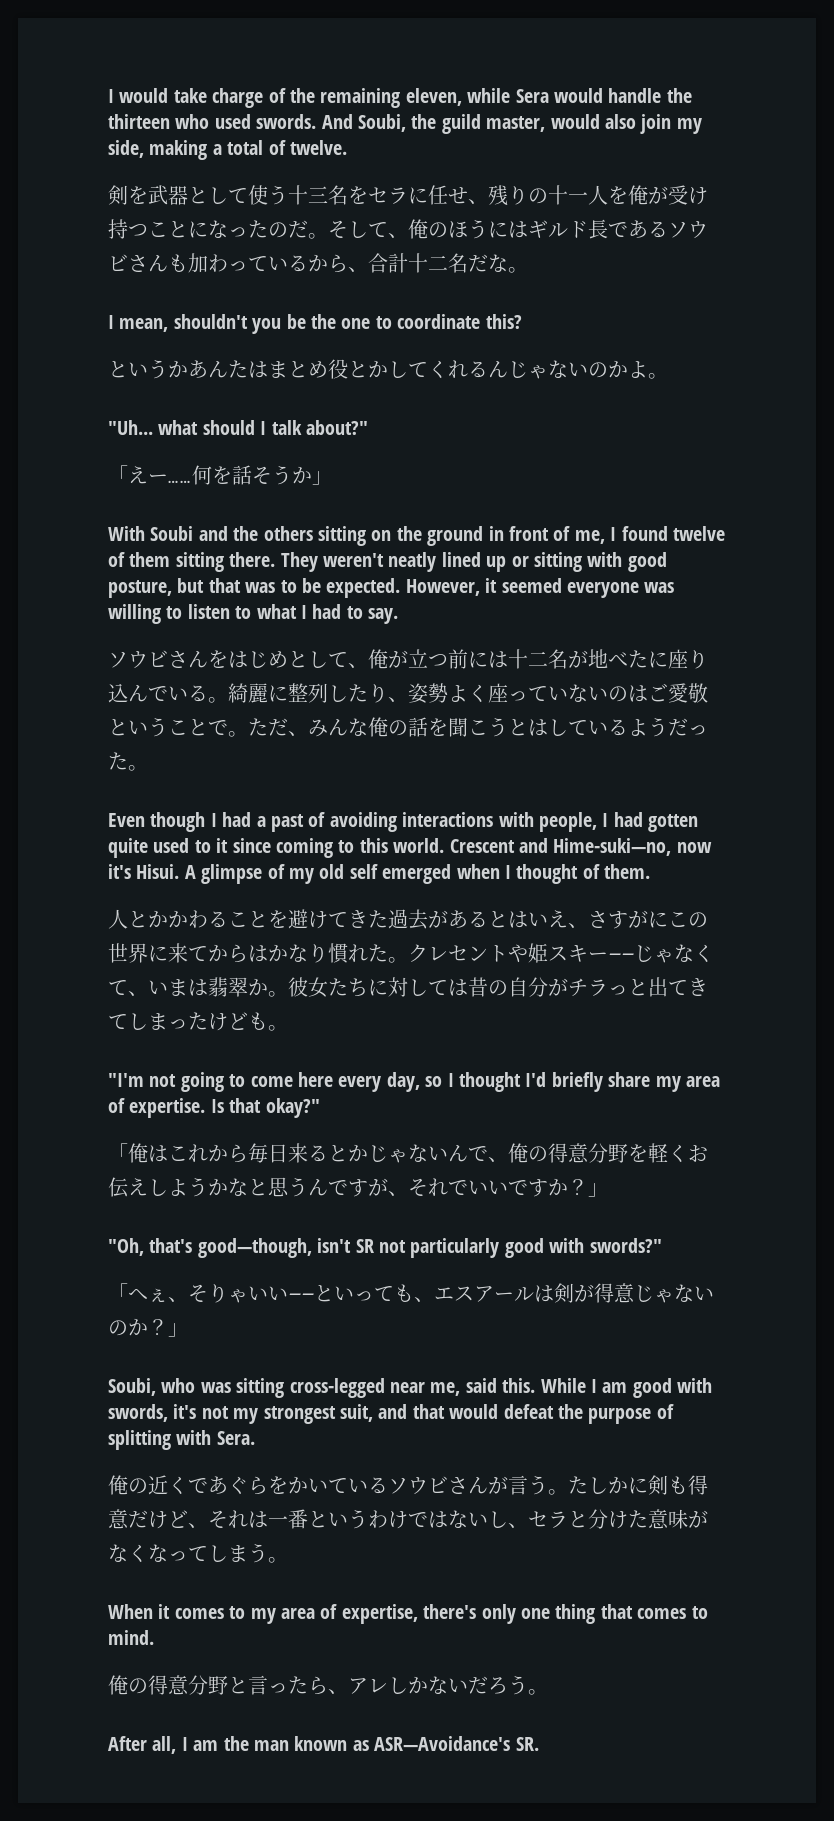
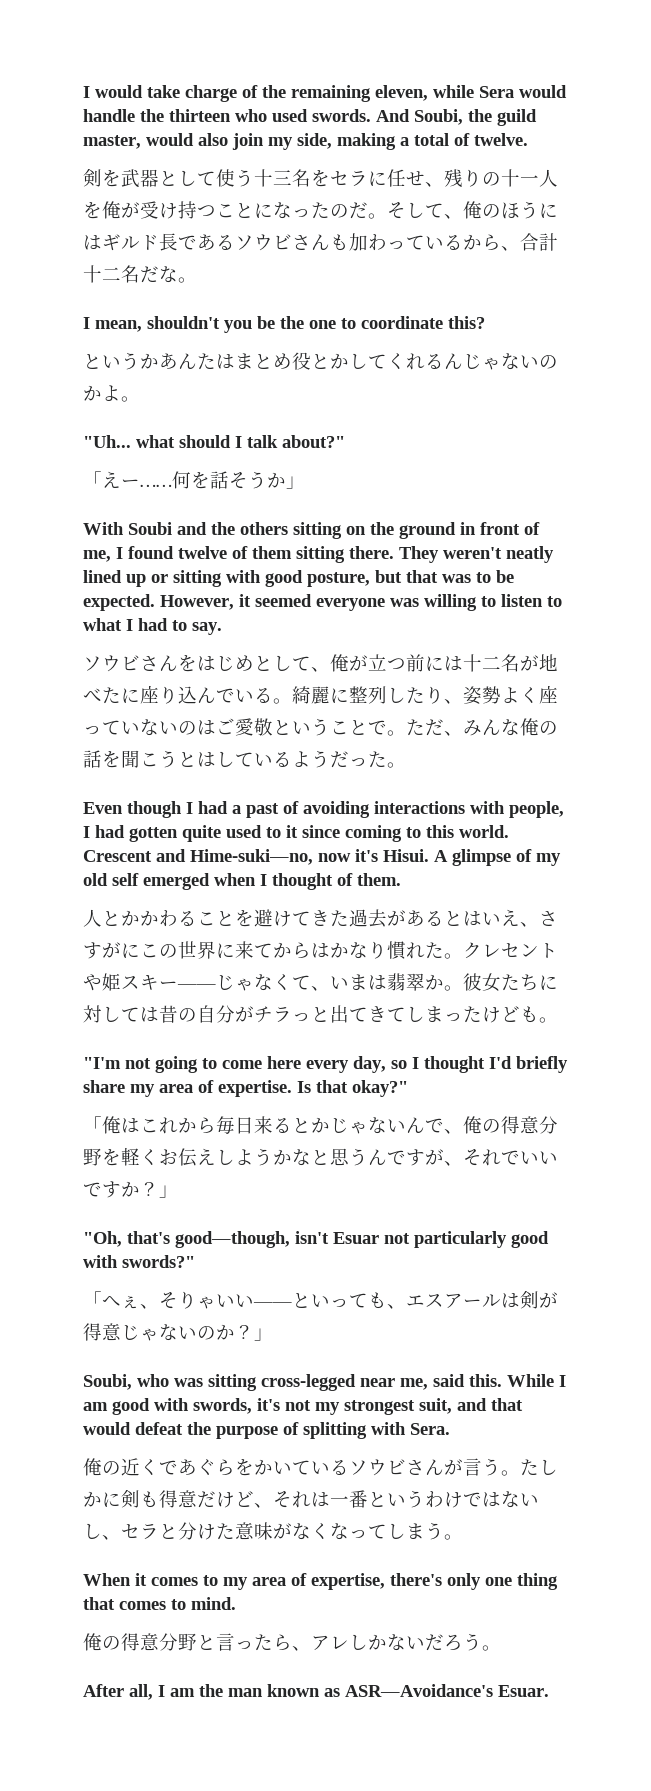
- "Oh, that's good—though, isn't SR not particularly good with swords?"
+ "Oh, that's good—though, isn't Esuar not particularly good with swords?"
- After all, I am the man known as ASR—Avoidance's SR.
+ After all, I am the man known as ASR—Avoidance's Esuar.

